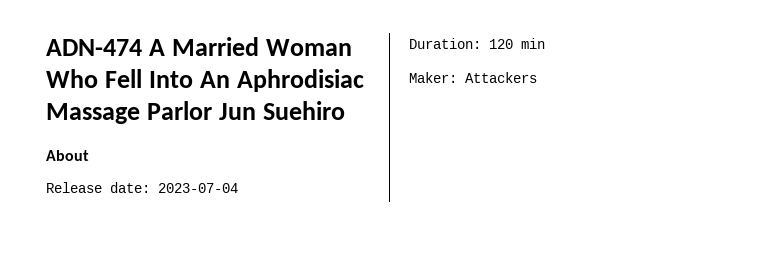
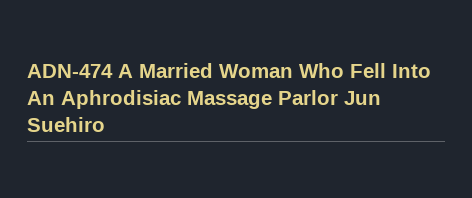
- About
- Release date: 2023-07-04
- Duration: 120 min
- Maker: Attackers

